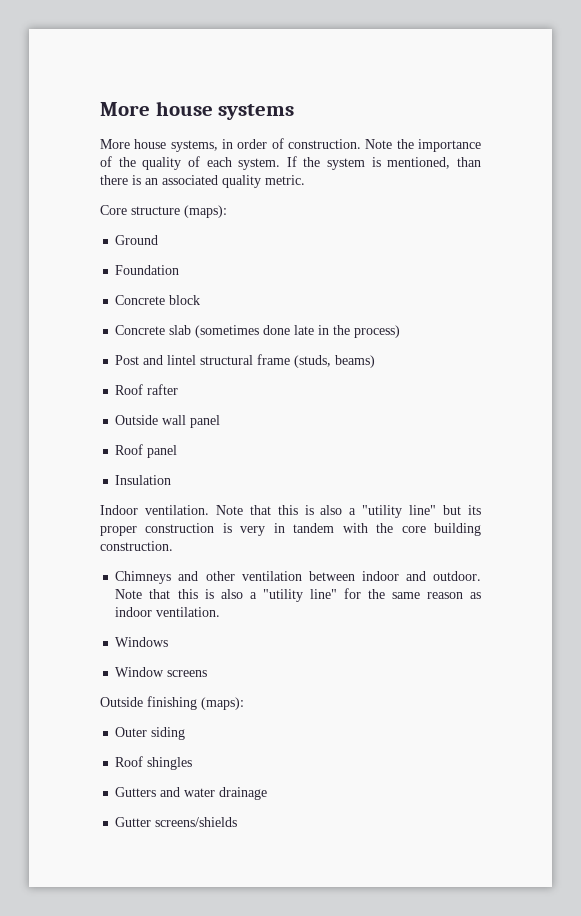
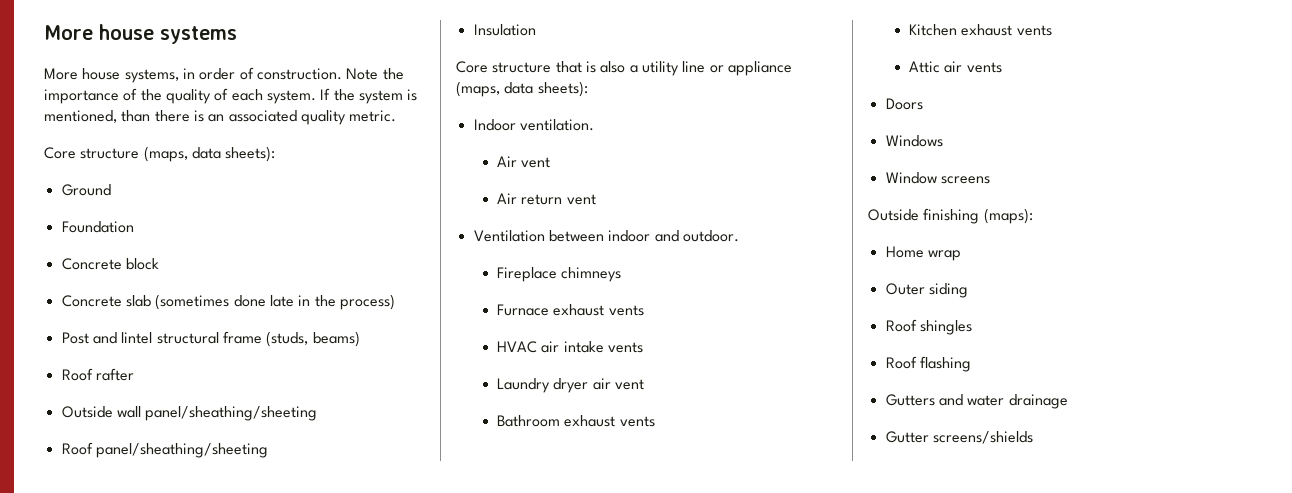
- Core structure (maps):
+ Core structure (maps, data sheets):
- Outside wall panel
- Roof panel
+ Outside wall panel/sheathing/sheeting
+ Roof panel/sheathing/sheeting
- Indoor ventilation. Note that this is also a "utility line" but its proper construction is very in tandem with the core building construction.
- Chimneys and other ventilation between indoor and outdoor. Note that this is also a "utility line" for the same reason as indoor ventilation.
+ Core structure that is also a utility line or appliance (maps, data sheets):
+ Indoor ventilation.
+ Air vent
+ Air return vent
+ Ventilation between indoor and outdoor.
+ Fireplace chimneys
+ Furnace exhaust vents
+ HVAC air intake vents
+ Laundry dryer air vent
+ Bathroom exhaust vents
+ Kitchen exhaust vents
+ Attic air vents
+ Doors
+ Home wrap
+ Roof flashing

